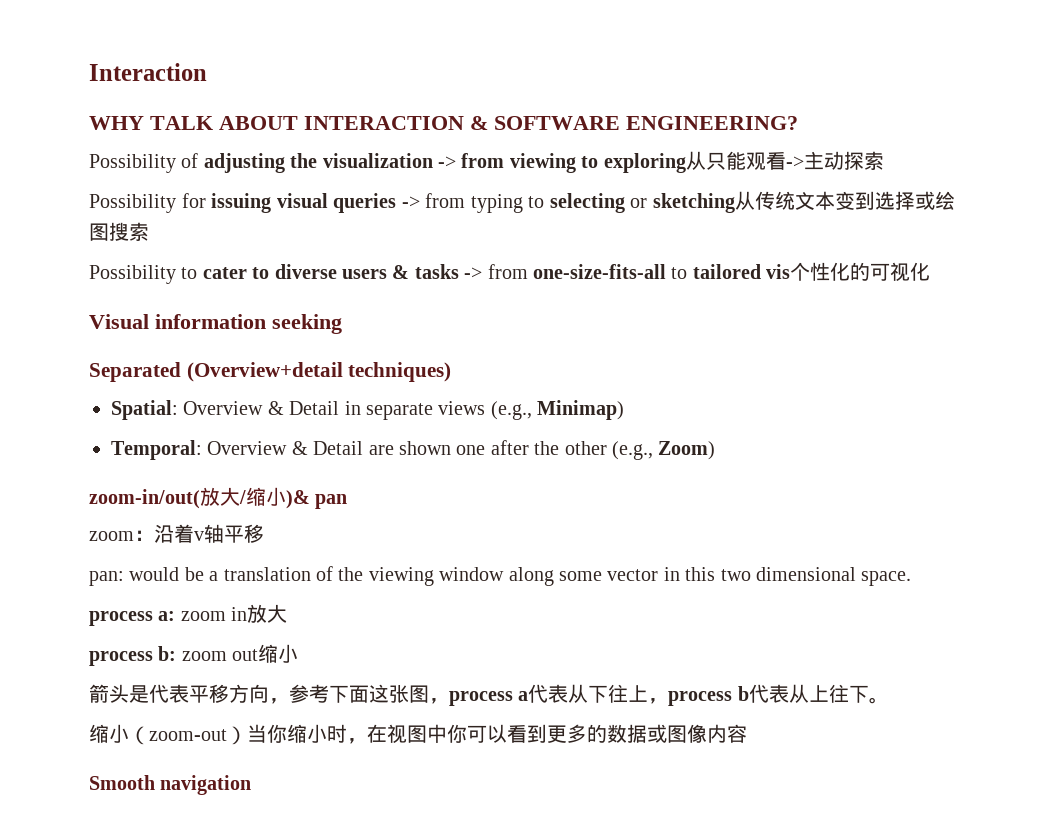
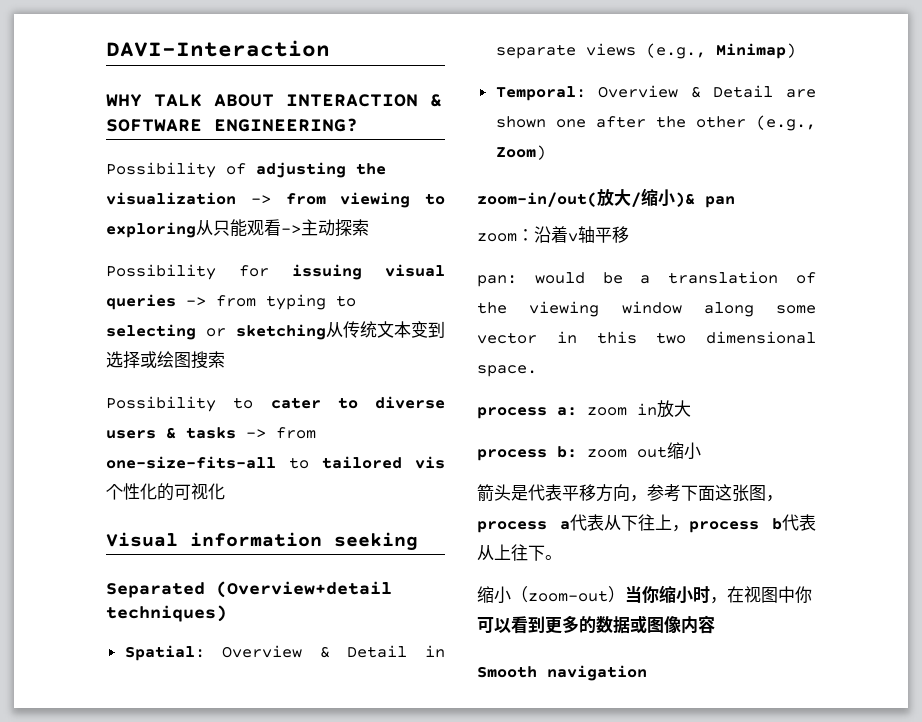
- Interaction
+ DAVI-Interaction

